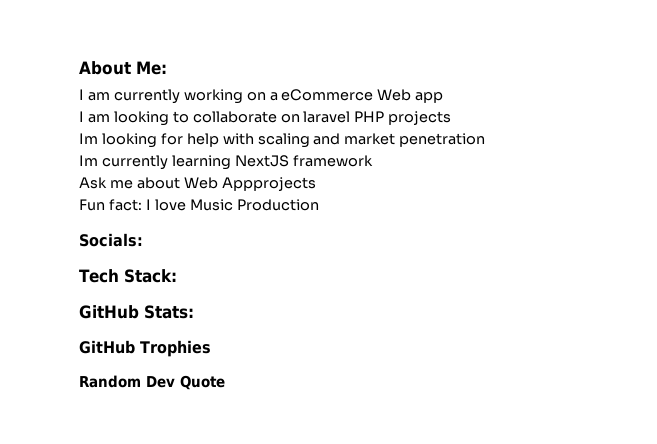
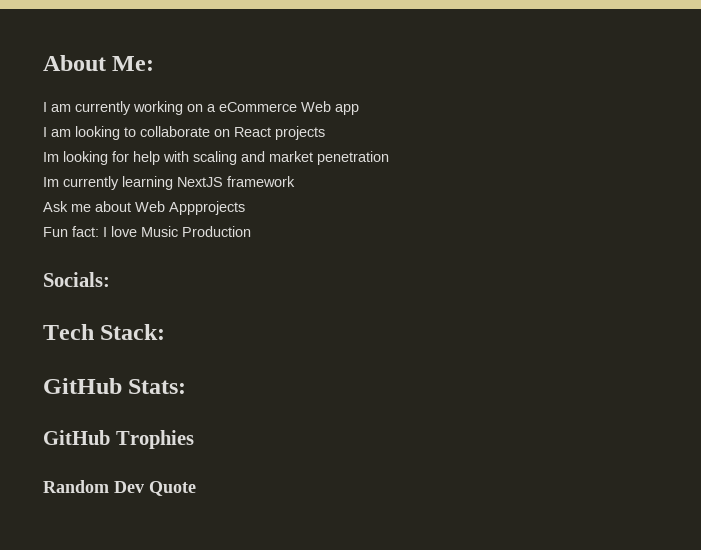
- I am looking to collaborate on laravel PHP projects
+ I am looking to collaborate on React projects

